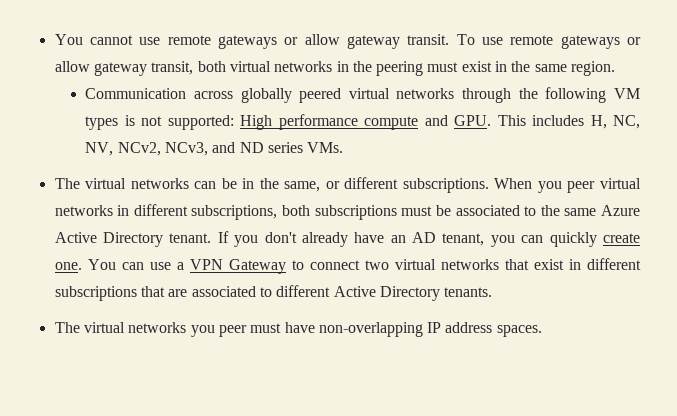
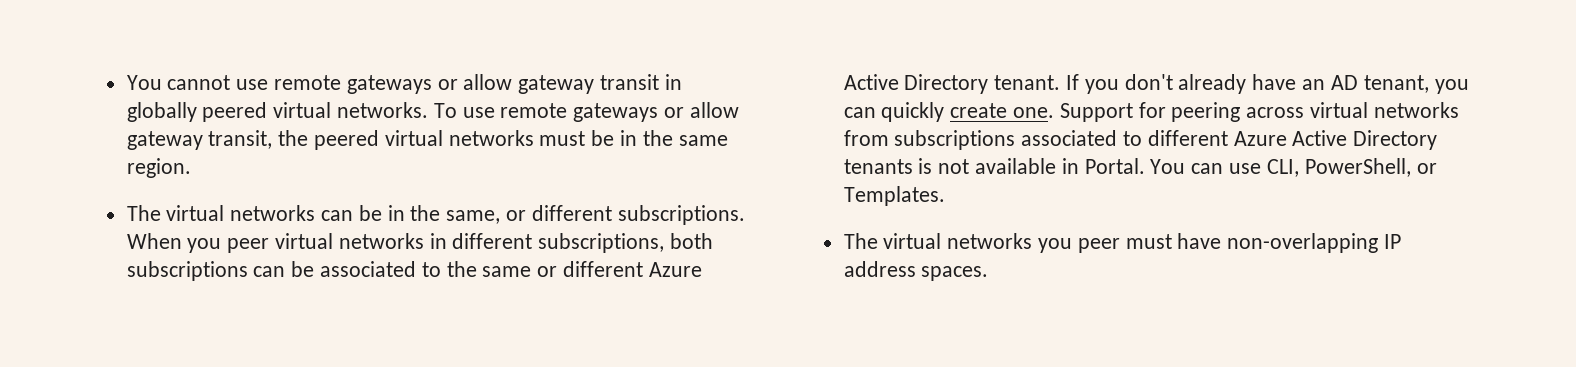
- You cannot use remote gateways or allow gateway transit.
+ You cannot use remote gateways or allow gateway transit in globally peered virtual networks.
- To use remote gateways or allow gateway transit, both virtual networks in the peering must exist in the same region.
- Communication across globally peered virtual networks through the following VM types is not supported: High performance compute and GPU. This includes H, NC, NV, NCv2, NCv3, and ND series VMs.
+ To use remote gateways or allow gateway transit, the peered virtual networks must be in the same region.
- When you peer virtual networks in different subscriptions, both subscriptions must be associated to the same Azure Active Directory tenant.
+ When you peer virtual networks in different subscriptions, both subscriptions can be associated to the same or different Azure Active Directory tenant.
- You can use a VPN Gateway to connect two virtual networks that exist in different subscriptions that are associated to different Active Directory tenants.
+ Support for peering across virtual networks from subscriptions associated to different Azure Active Directory tenants is not available in Portal. You can use CLI, PowerShell, or Templates.

